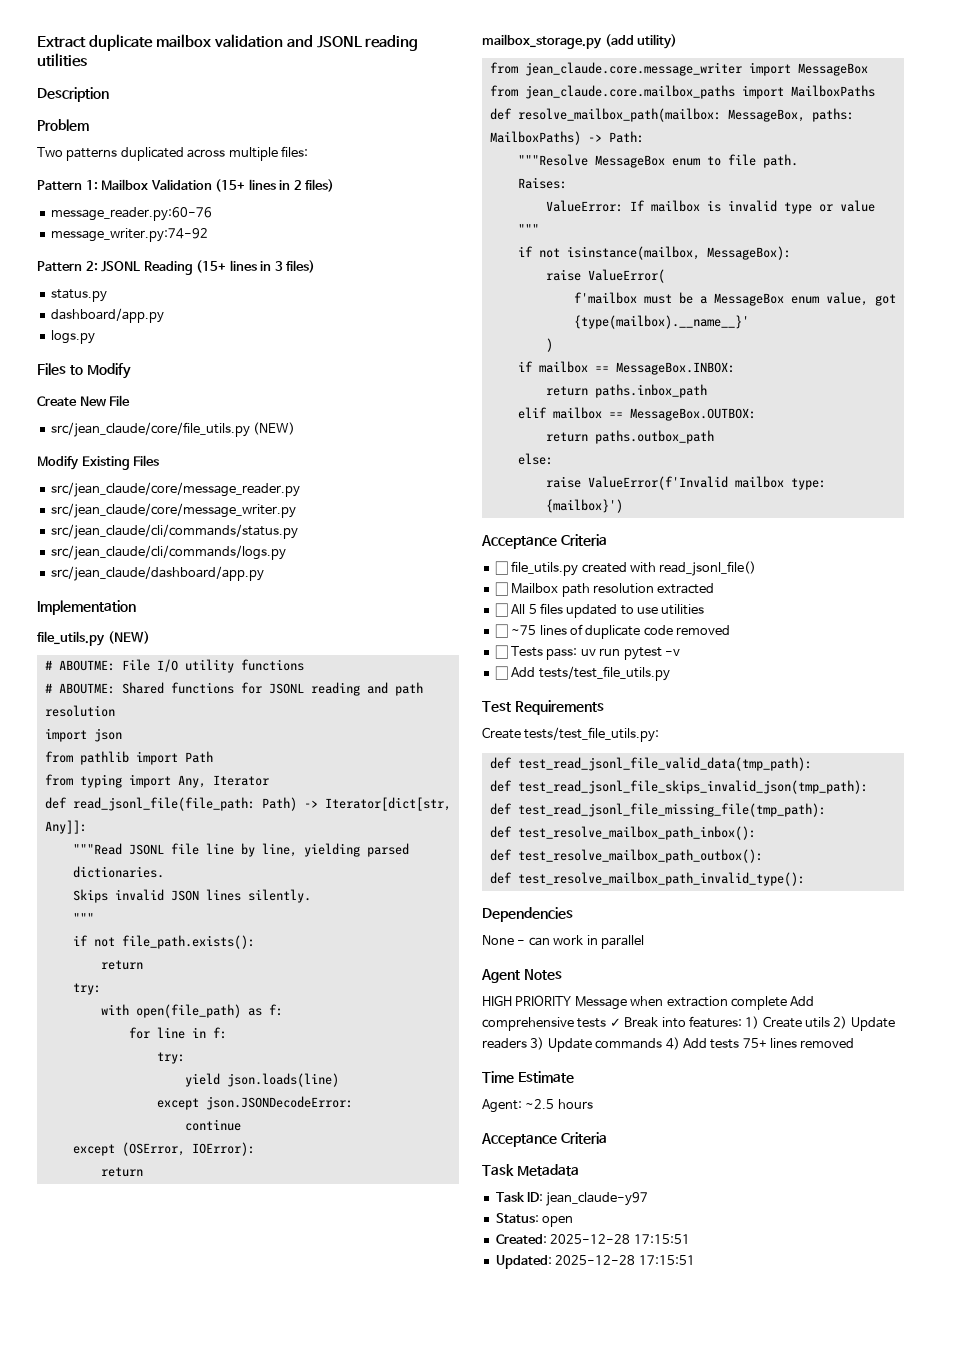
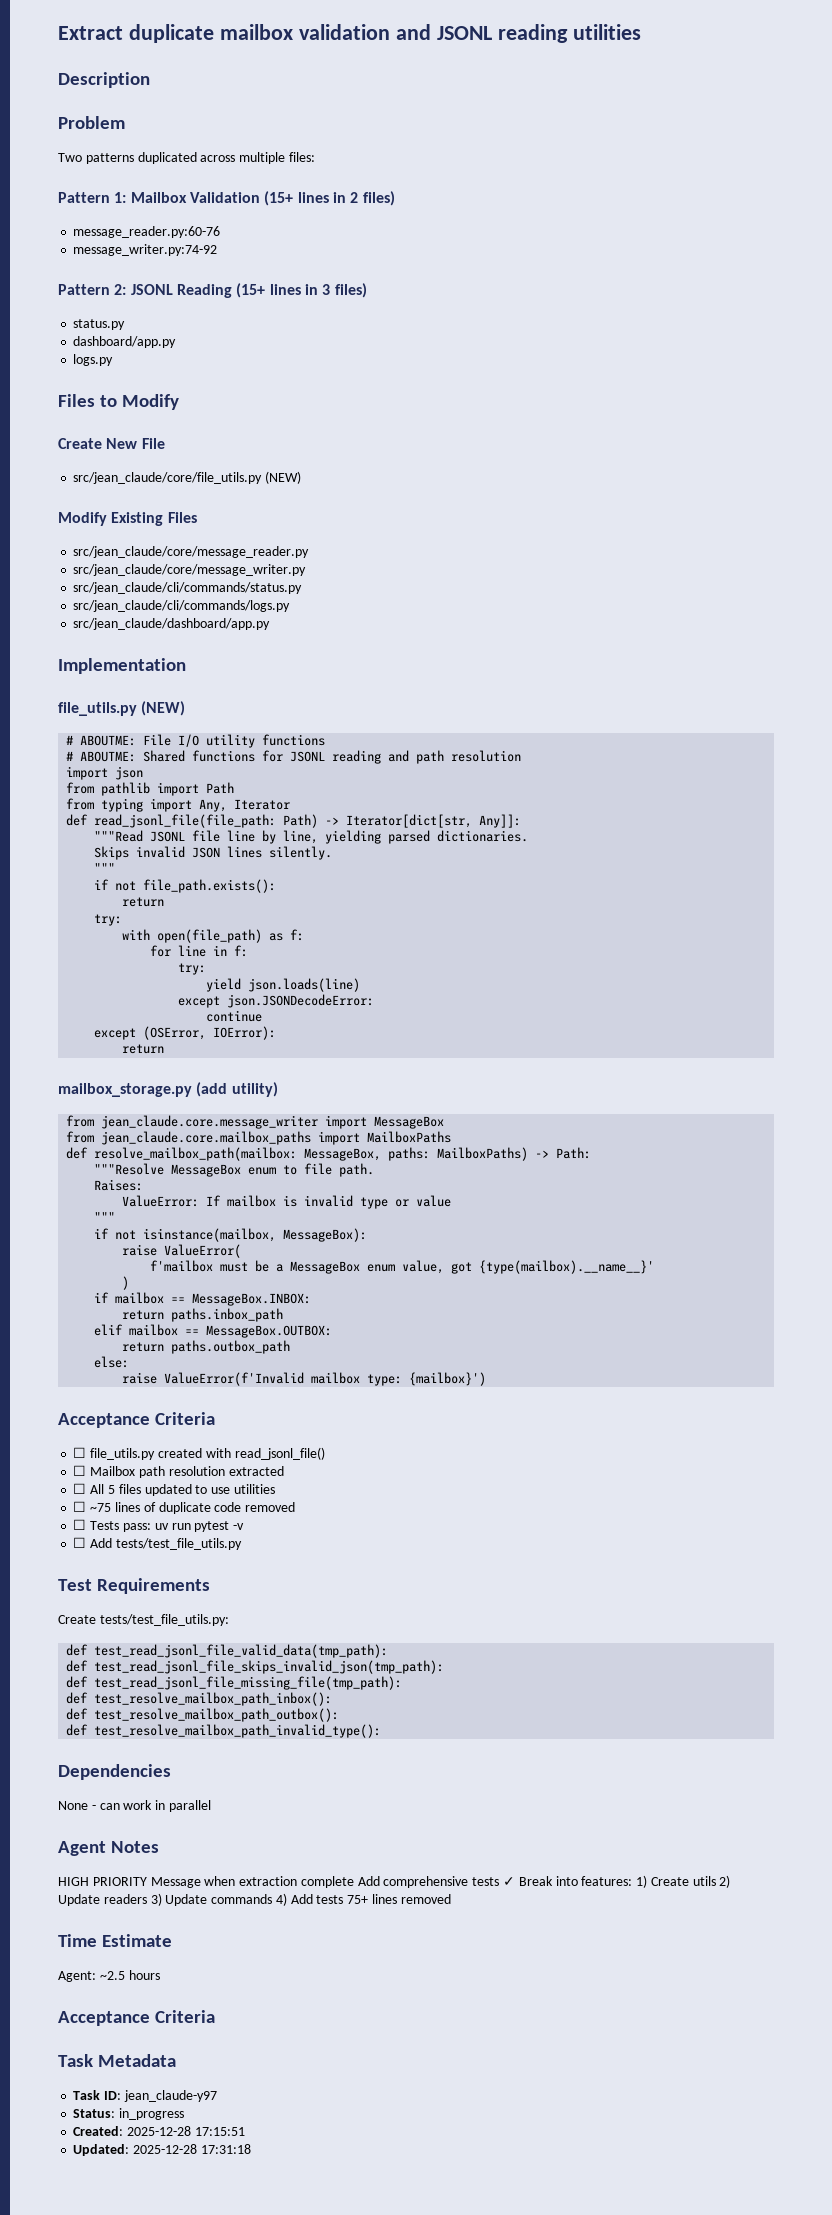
- Status: open
+ Status: in_progress
- Updated: 2025-12-28 17:15:51
+ Updated: 2025-12-28 17:31:18

